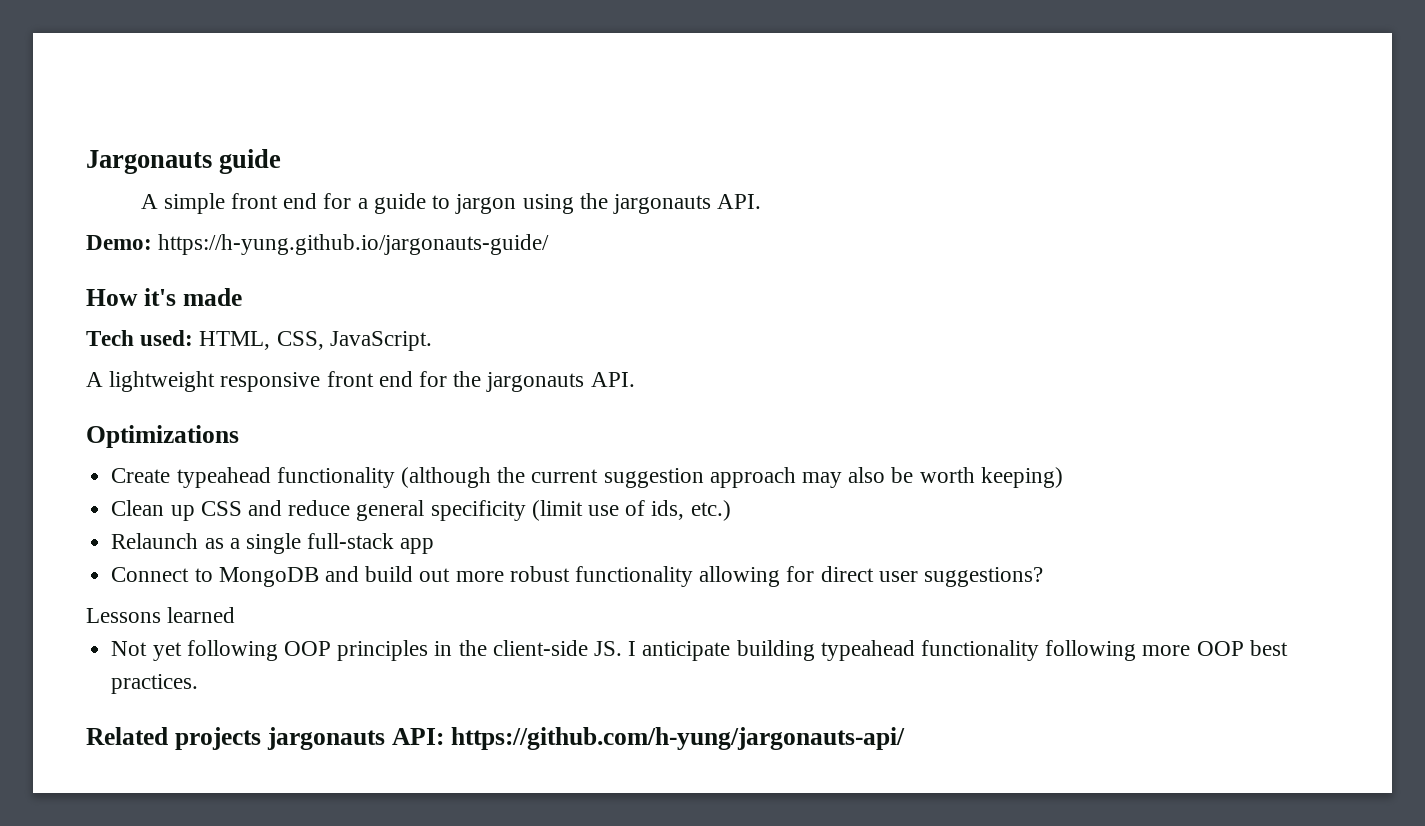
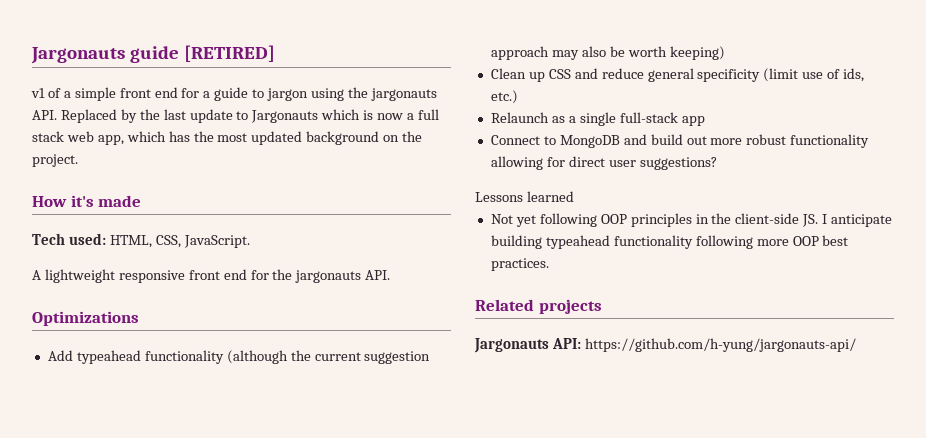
- Jargonauts guide
- A simple front end for a guide to jargon using the jargonauts API.
- Demo: https://h-yung.github.io/jargonauts-guide/
+ Jargonauts guide [RETIRED]
+ v1 of a simple front end for a guide to jargon using the jargonauts API. Replaced by the last update to Jargonauts which is now a full stack web app, which has the most updated background on the project.
- Create typeahead functionality (although the current suggestion approach may also be worth keeping)
+ Add typeahead functionality (although the current suggestion approach may also be worth keeping)
- Related projects jargonauts API: https://github.com/h-yung/jargonauts-api/
+ Related projects
+ Jargonauts API: https://github.com/h-yung/jargonauts-api/

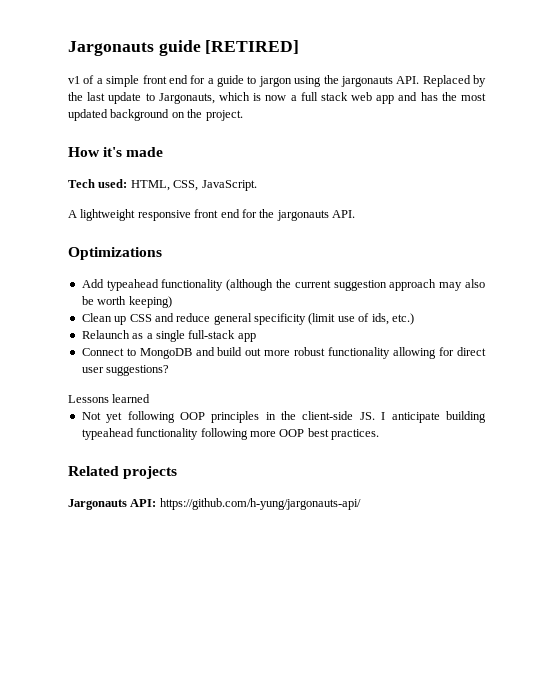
- v1 of a simple front end for a guide to jargon using the jargonauts API. Replaced by the last update to Jargonauts which is now a full stack web app, which has the most updated background on the project.
+ v1 of a simple front end for a guide to jargon using the jargonauts API. Replaced by the last update to Jargonauts, which is now a full stack web app and has the most updated background on the project.

